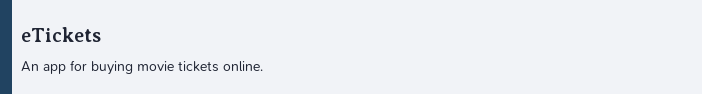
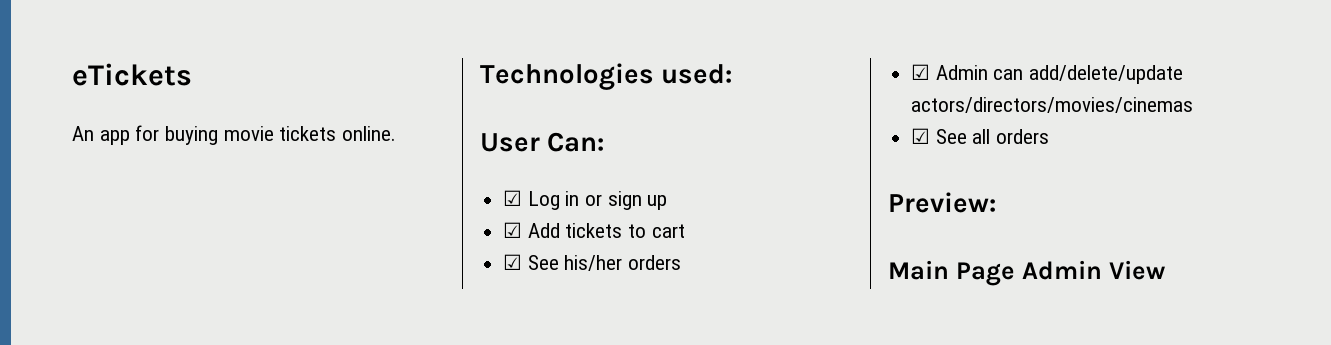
+ Technologies used:
+ User Can:
+ ☑ Log in or sign up
+ ☑ Add tickets to cart
+ ☑ See his/her orders
+ ☑ Admin can add/delete/update actors/directors/movies/cinemas
+ ☑ See all orders
+ Preview:
+ Main Page Admin View

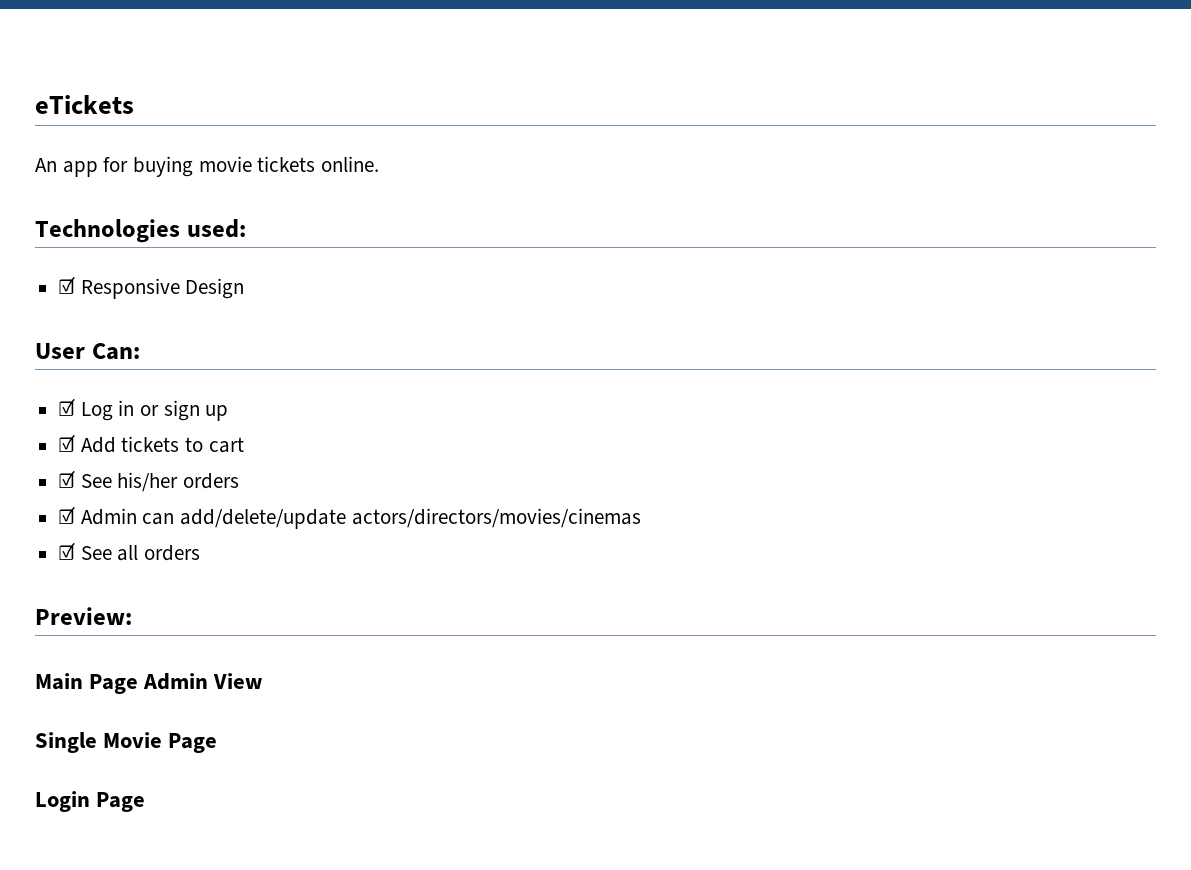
+ ☑ Responsive Design
+ Single Movie Page
+ Login Page

